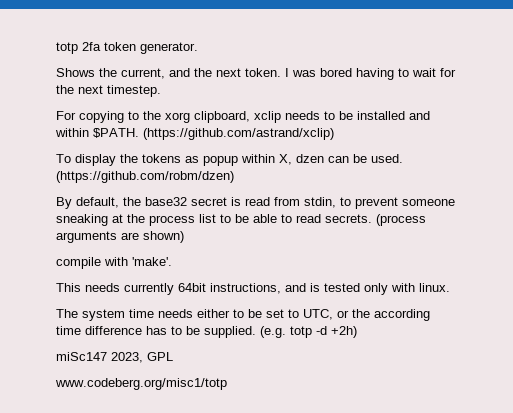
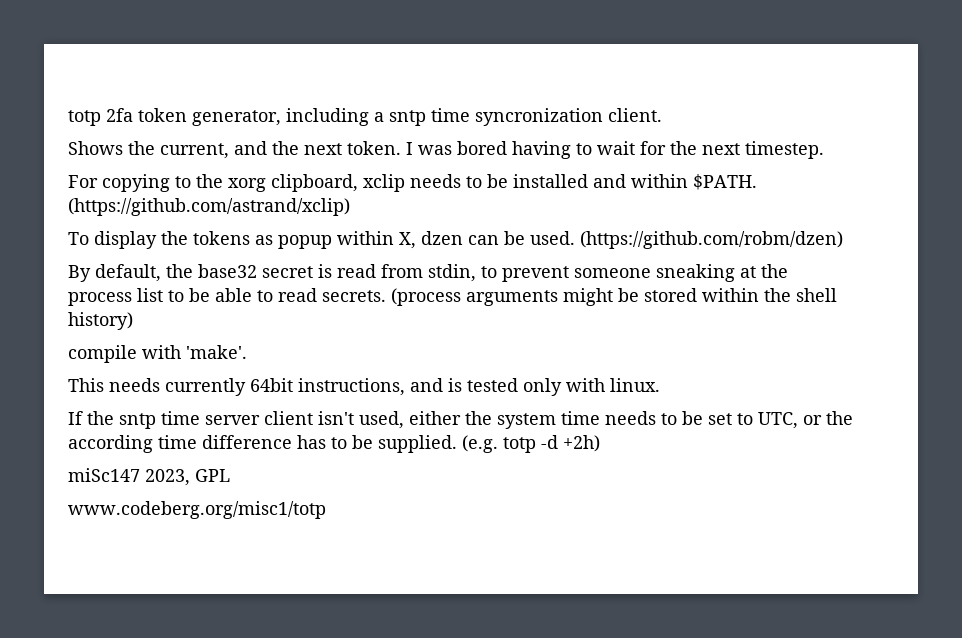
- totp 2fa token generator.
+ totp 2fa token generator, including a sntp time syncronization client.
- (process arguments are shown)
+ (process arguments might be stored within the shell history)
- The system time needs either to be set to UTC, or the according time difference has to be supplied.
+ If the sntp time server client isn't used, either the system time needs to be set to UTC, or the according time difference has to be supplied.

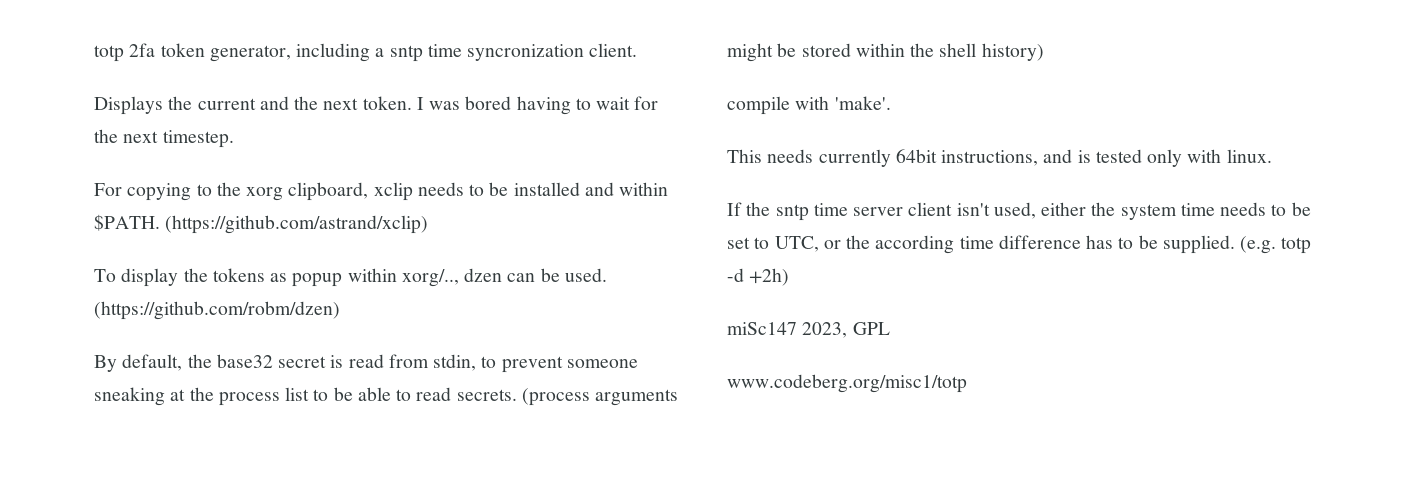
- Shows the current, and the next token.
+ Displays the current and the next token.
- To display the tokens as popup within X, dzen can be used.
+ To display the tokens as popup within xorg/.., dzen can be used.

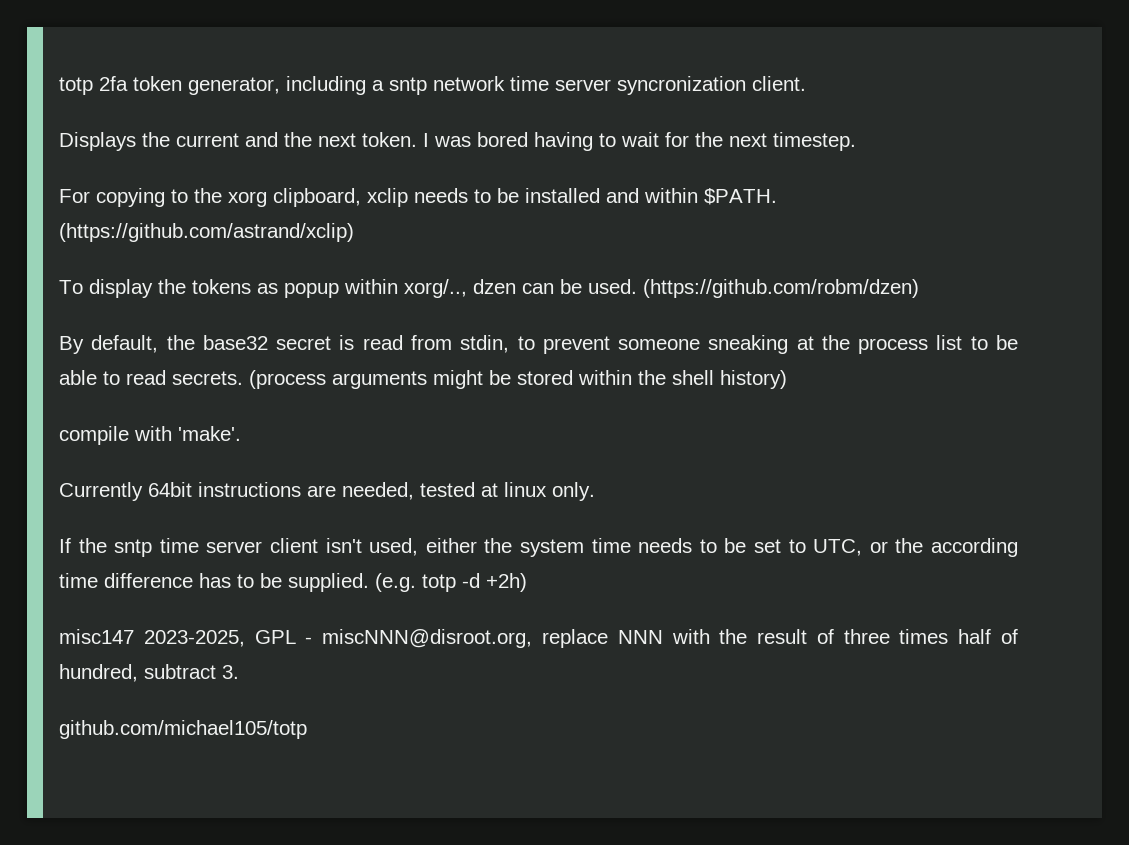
- totp 2fa token generator, including a sntp time syncronization client.
+ totp 2fa token generator, including a sntp network time server syncronization client.
- This needs currently 64bit instructions, and is tested only with linux.
+ Currently 64bit instructions are needed, tested at linux only.
- miSc147 2023, GPL
- www.codeberg.org/misc1/totp
+ misc147 2023-2025, GPL - miscNNN@disroot.org, replace NNN with the result of three times half of hundred, subtract 3.
+ github.com/michael105/totp

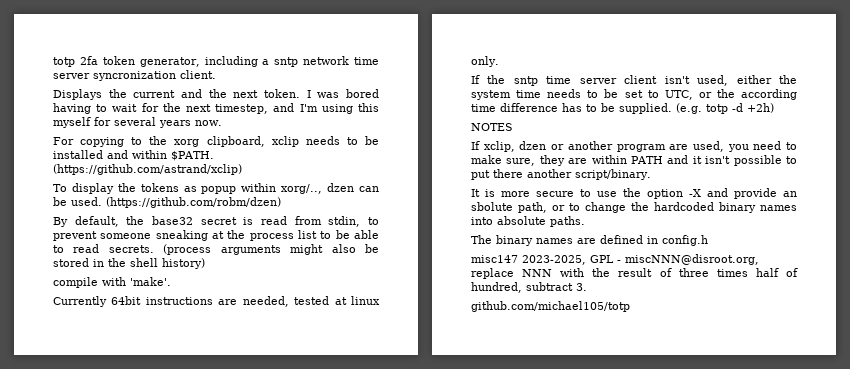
- I was bored having to wait for the next timestep.
+ I was bored having to wait for the next timestep, and I'm using this myself for several years now.
- (process arguments might be stored within the shell history)
+ (process arguments might also be stored in the shell history)
+ NOTES
+ If xclip, dzen or another program are used, you need to make sure, they are within PATH and it isn't possible to put there another script/binary.
+ It is more secure to use the option -X and provide an sbolute path, or to change the hardcoded binary names into absolute paths.
+ The binary names are defined in config.h

